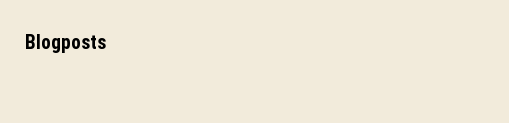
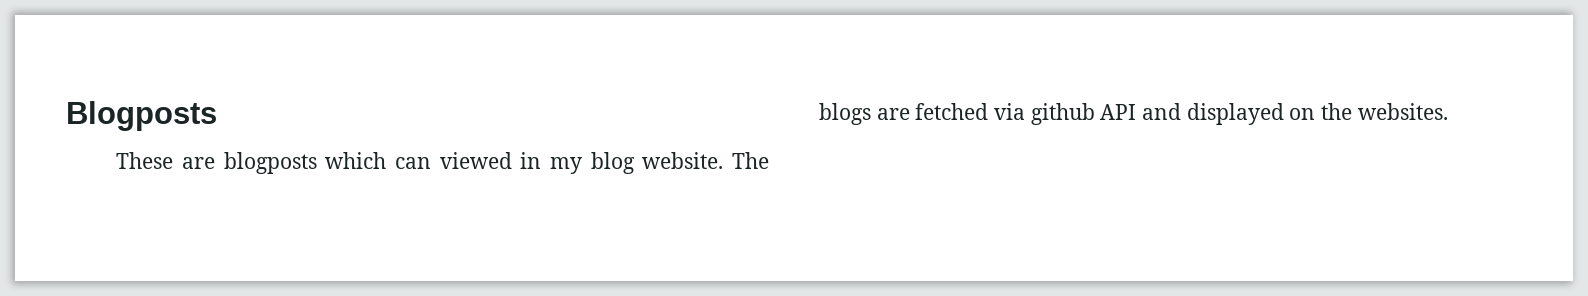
+ These are blogposts which can viewed in my blog website. The blogs are fetched via github API and displayed on the websites.

